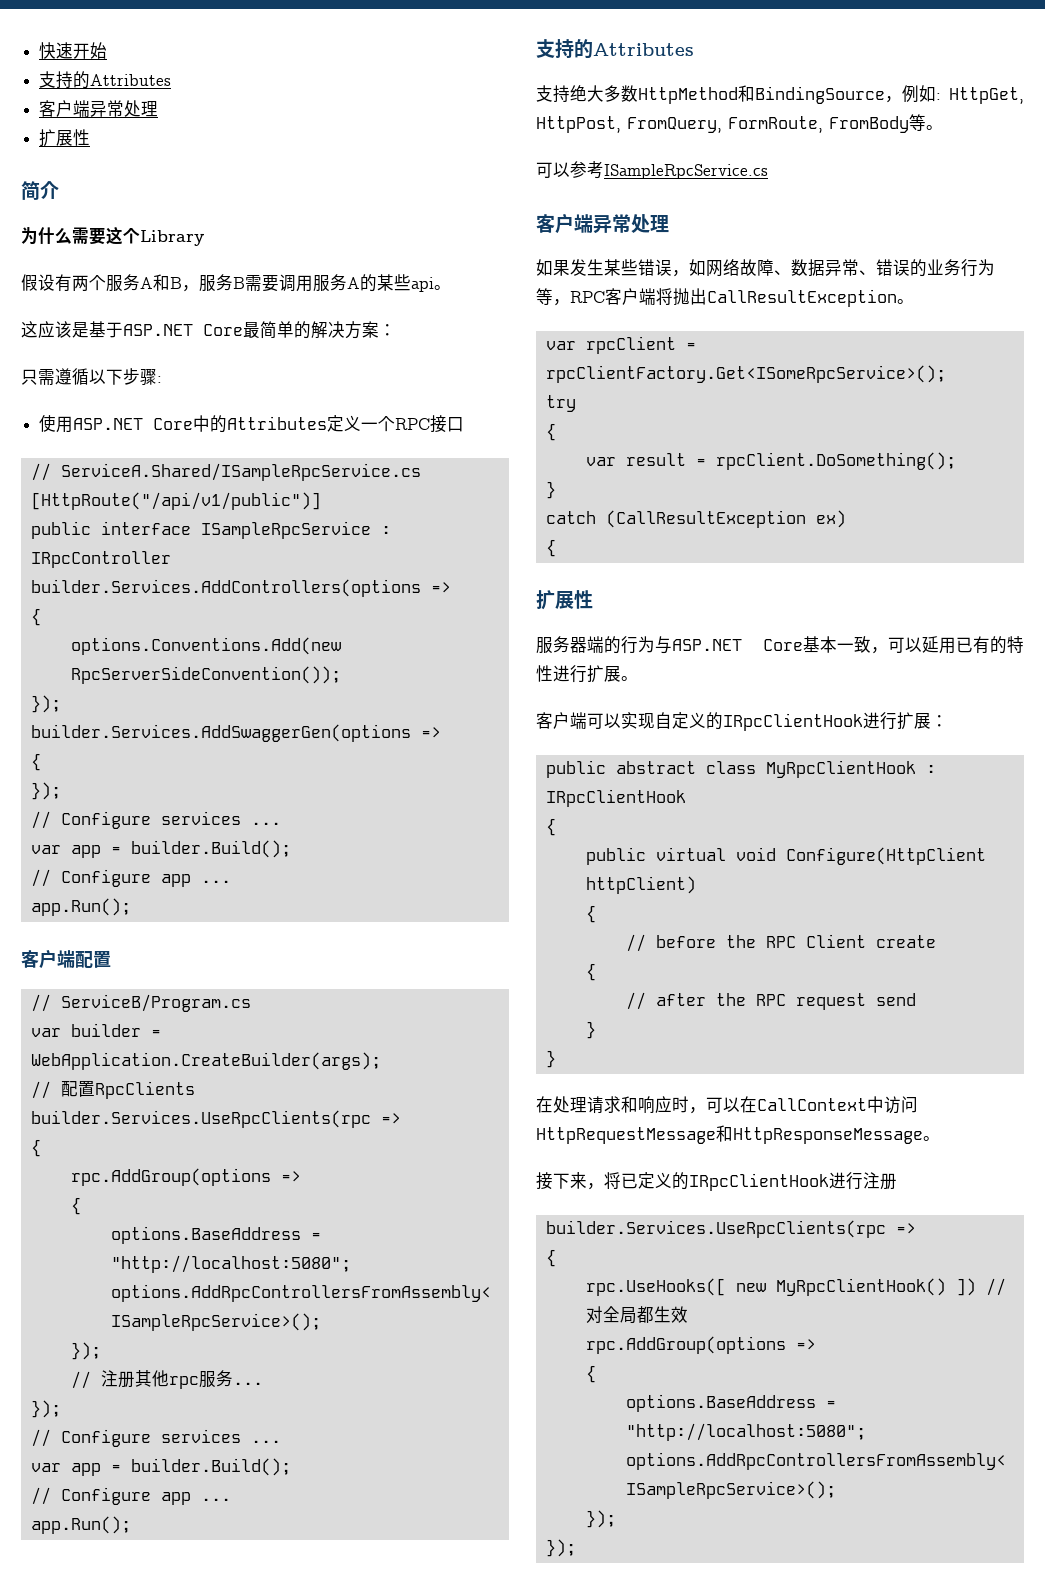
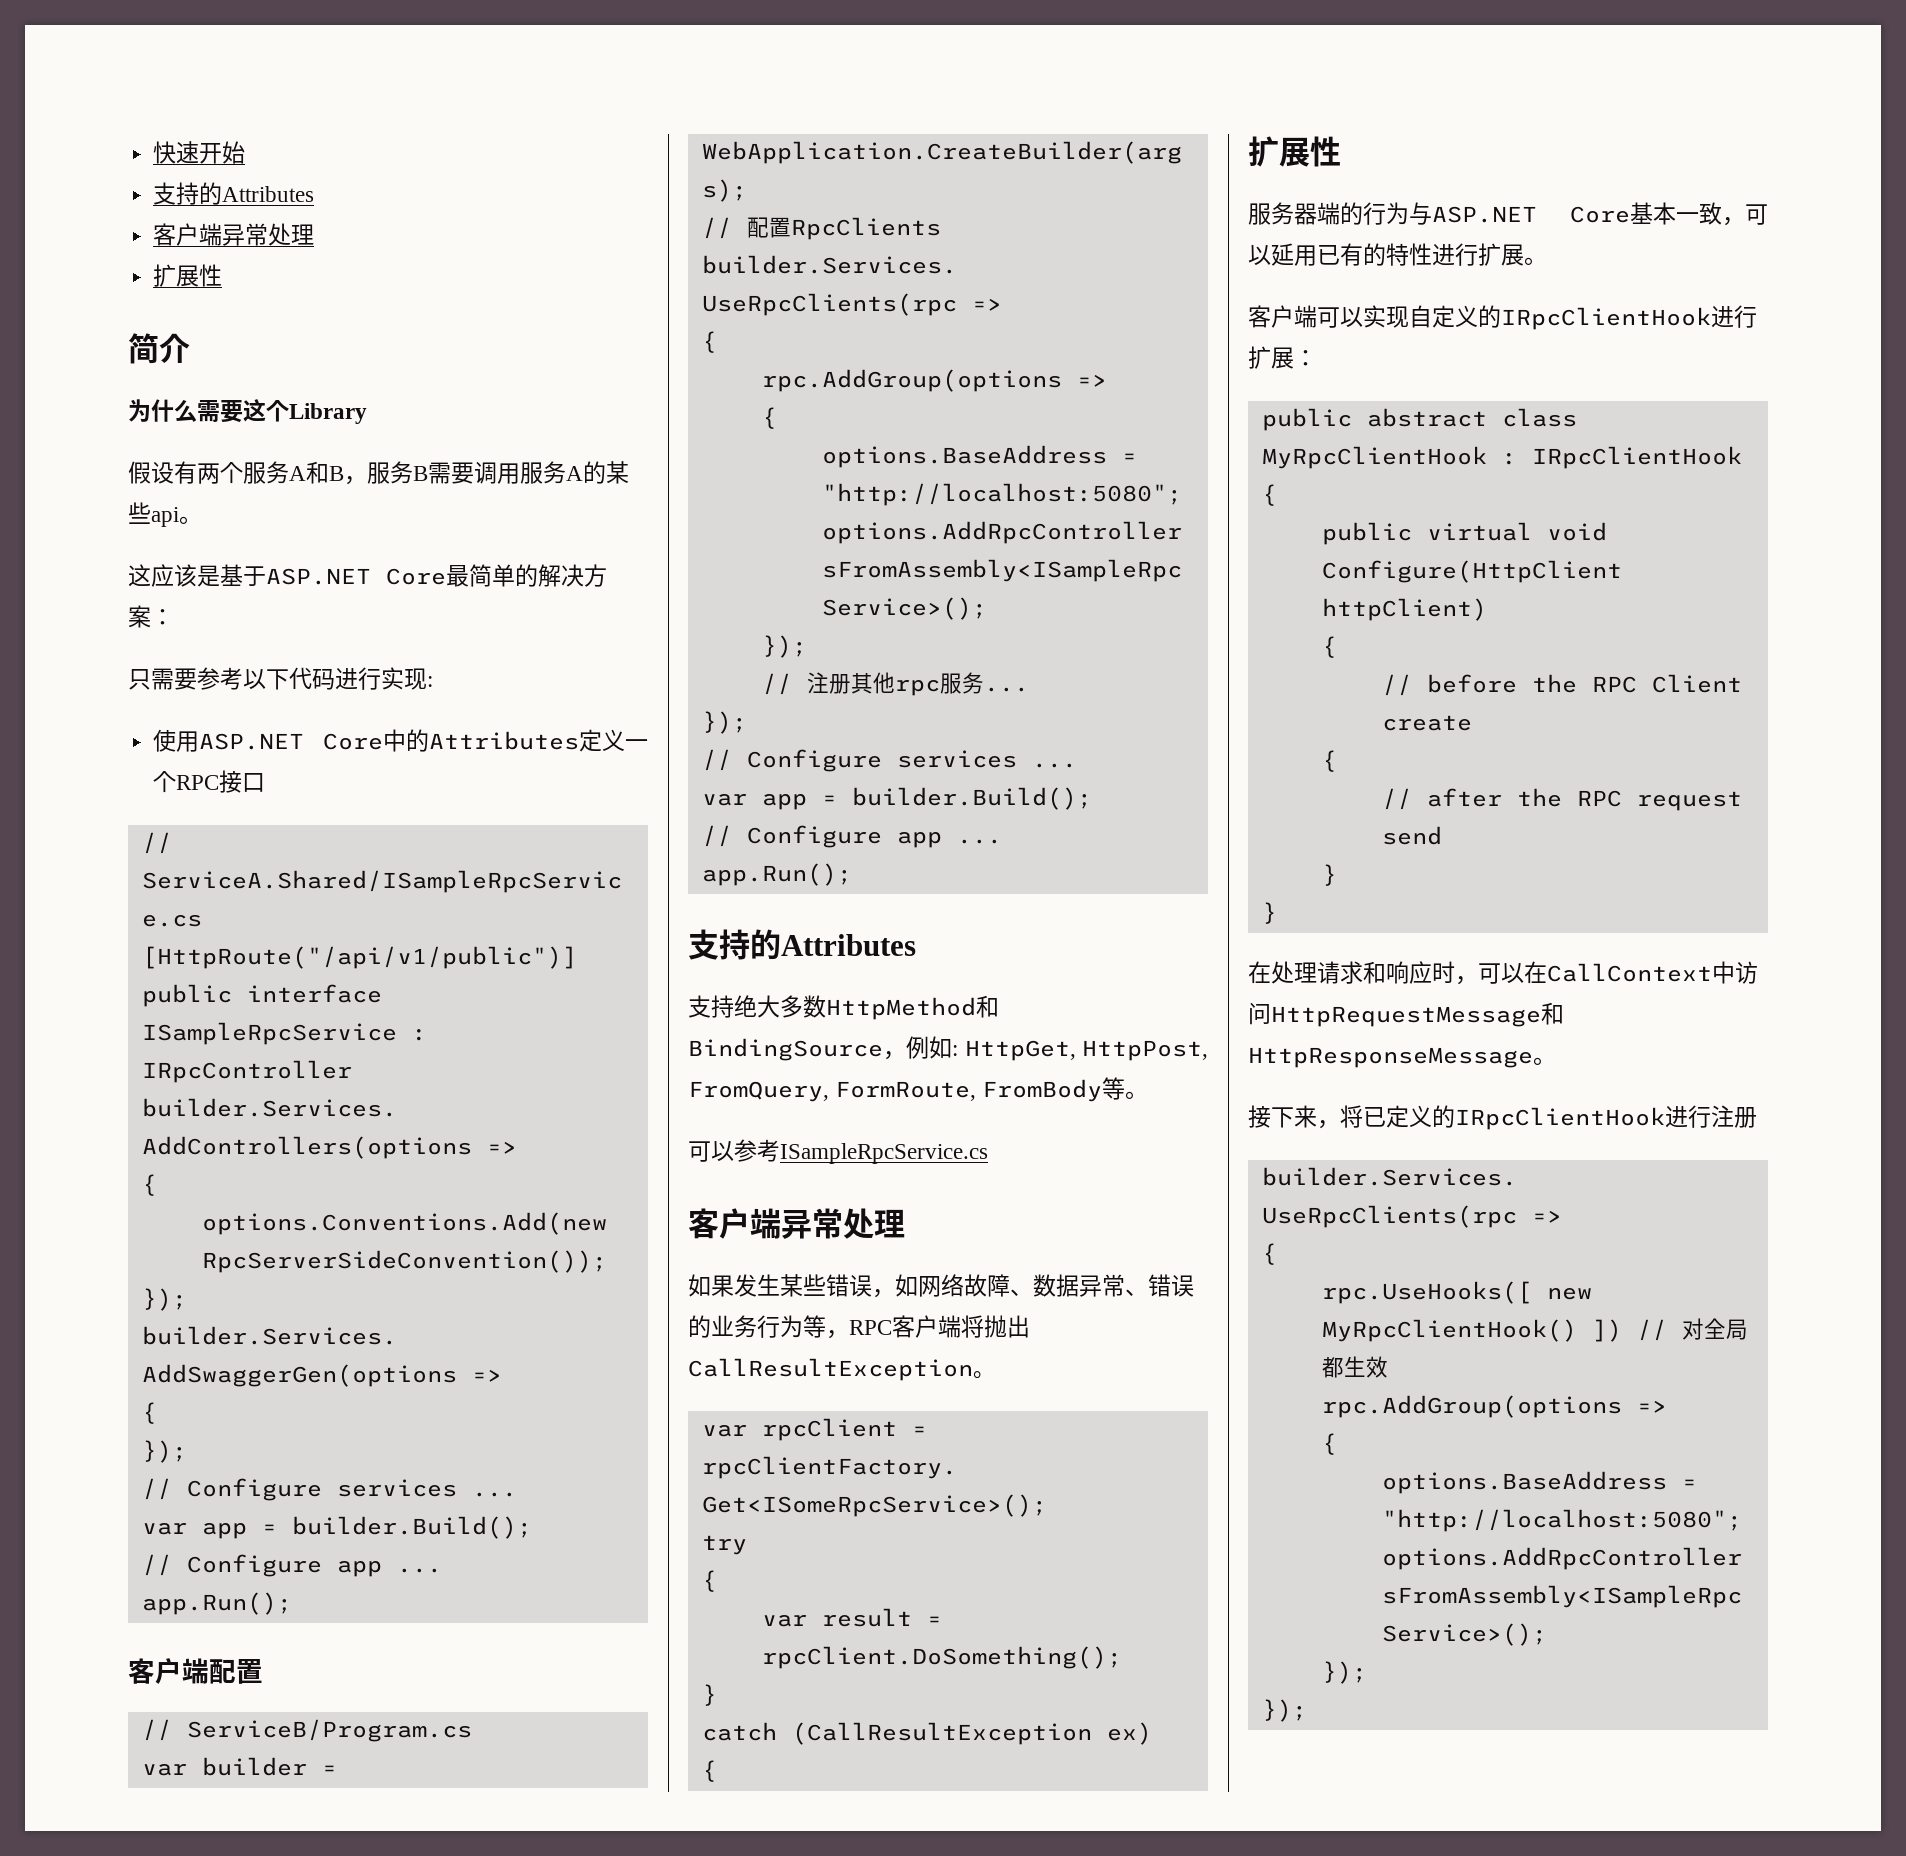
- 只需遵循以下步骤:
+ 只需要参考以下代码进行实现:

